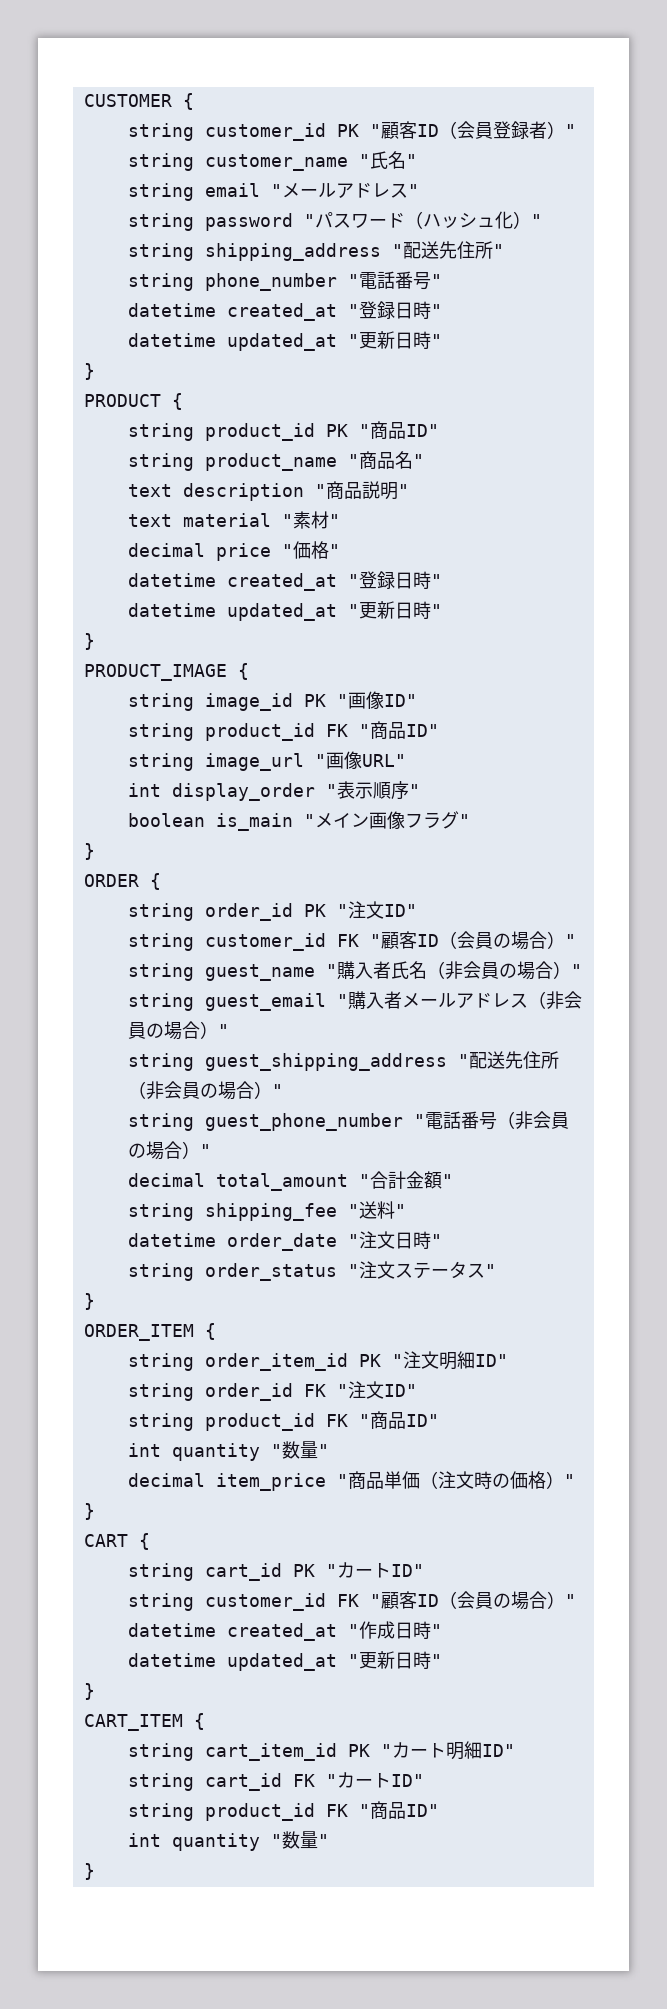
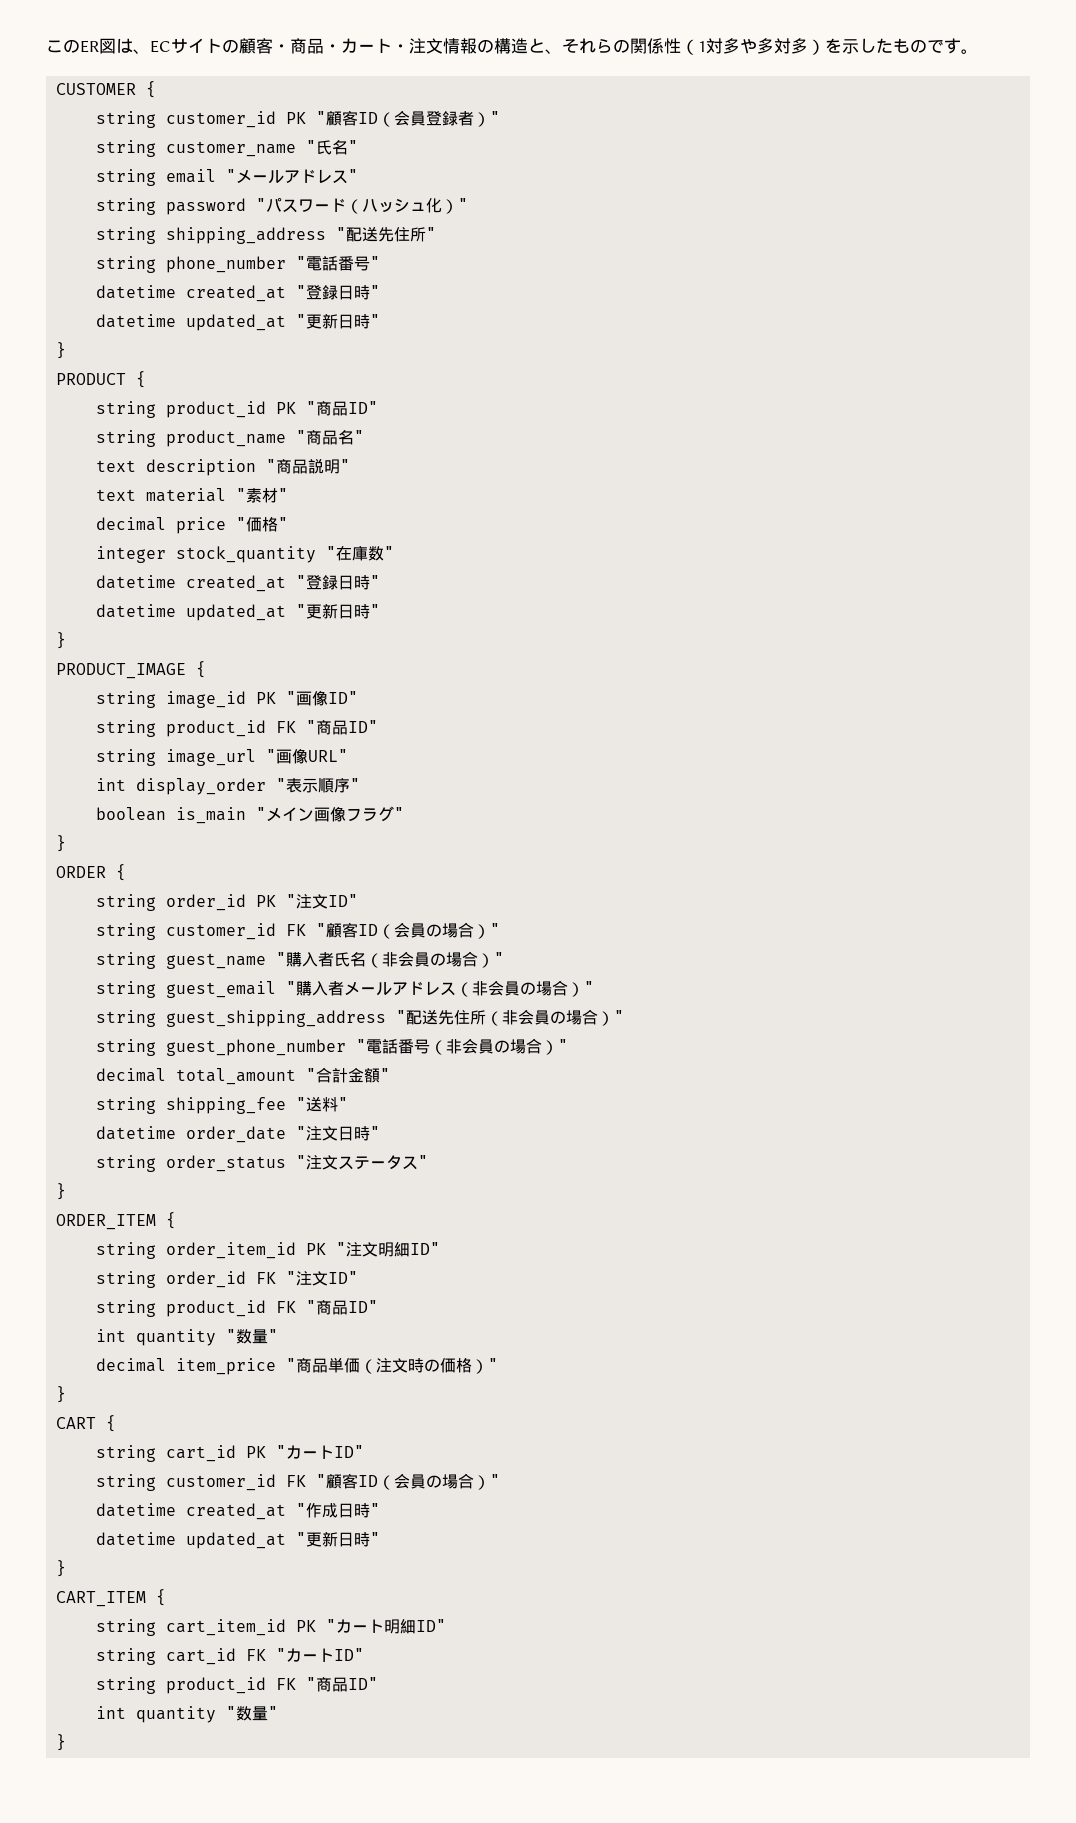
+ このER図は、ECサイトの顧客・商品・カート・注文情報の構造と、それらの関係性（1対多や多対多）を示したものです。
+ integer stock_quantity "在庫数"

